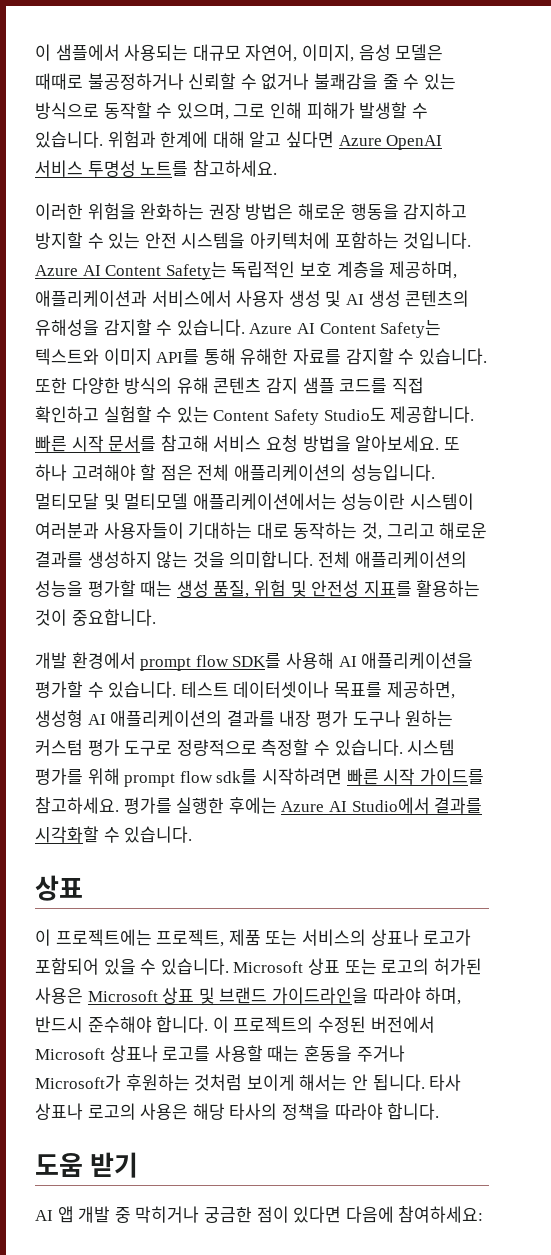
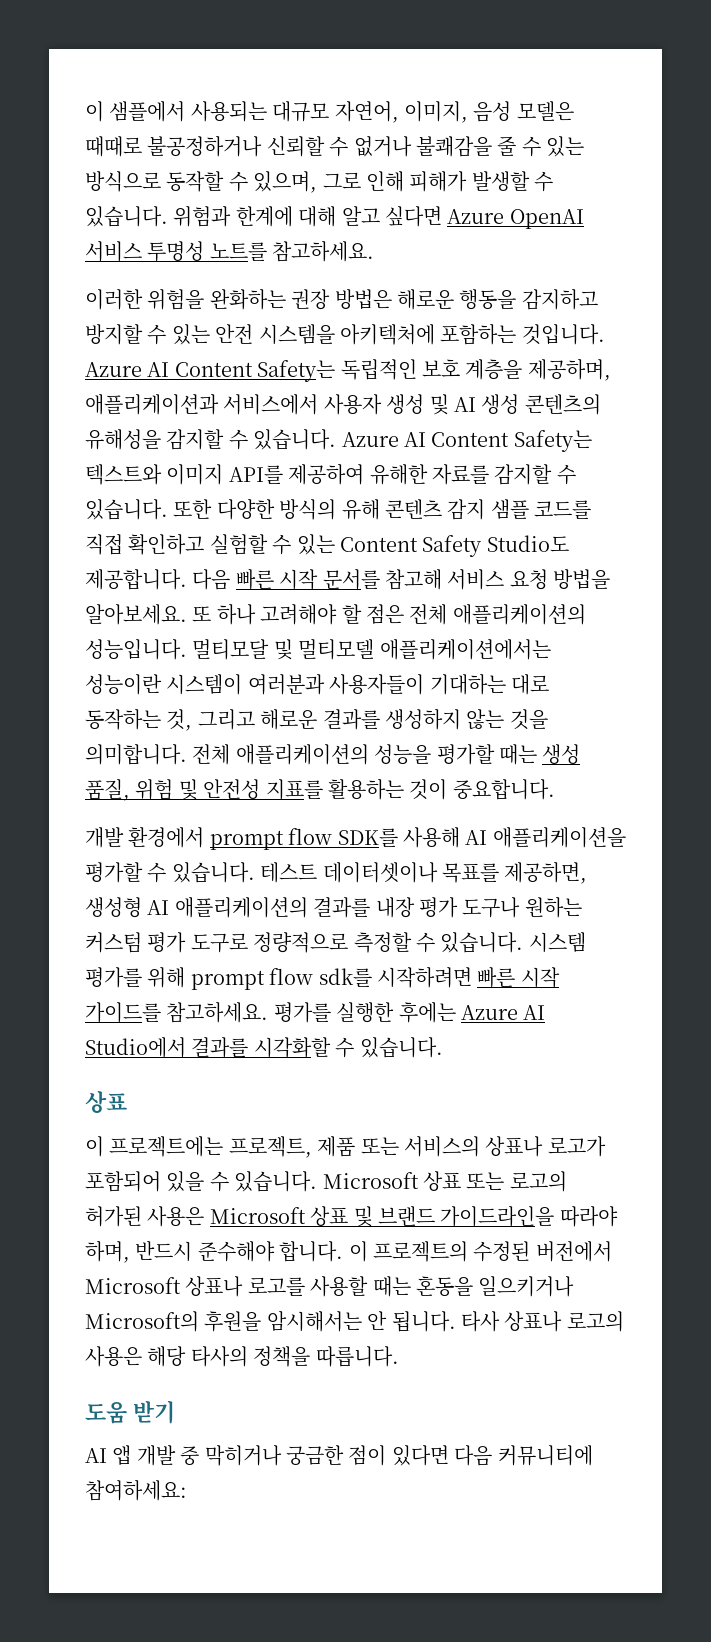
- Azure AI Content Safety는 텍스트와 이미지 API를 통해 유해한 자료를 감지할 수 있습니다.
+ Azure AI Content Safety는 텍스트와 이미지 API를 제공하여 유해한 자료를 감지할 수 있습니다.
- 빠른 시작 문서를 참고해 서비스 요청 방법을 알아보세요.
+ 다음 빠른 시작 문서를 참고해 서비스 요청 방법을 알아보세요.
- 이 프로젝트의 수정된 버전에서 Microsoft 상표나 로고를 사용할 때는 혼동을 주거나 Microsoft가 후원하는 것처럼 보이게 해서는 안 됩니다.
+ 이 프로젝트의 수정된 버전에서 Microsoft 상표나 로고를 사용할 때는 혼동을 일으키거나 Microsoft의 후원을 암시해서는 안 됩니다.
- 타사 상표나 로고의 사용은 해당 타사의 정책을 따라야 합니다.
+ 타사 상표나 로고의 사용은 해당 타사의 정책을 따릅니다.
- AI 앱 개발 중 막히거나 궁금한 점이 있다면 다음에 참여하세요:
+ AI 앱 개발 중 막히거나 궁금한 점이 있다면 다음 커뮤니티에 참여하세요:

